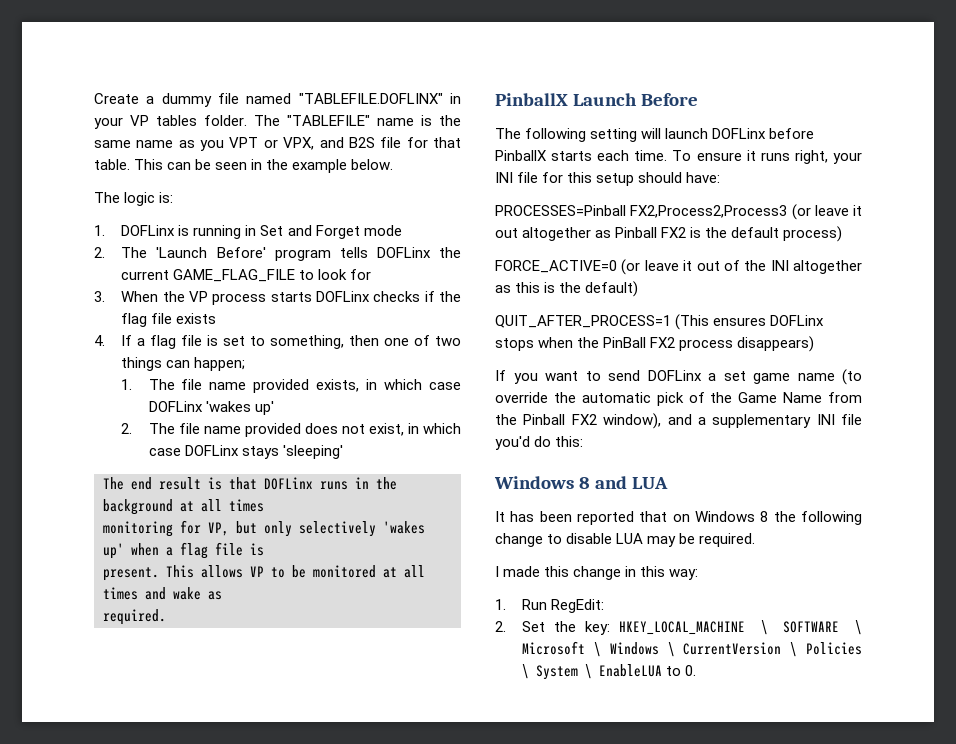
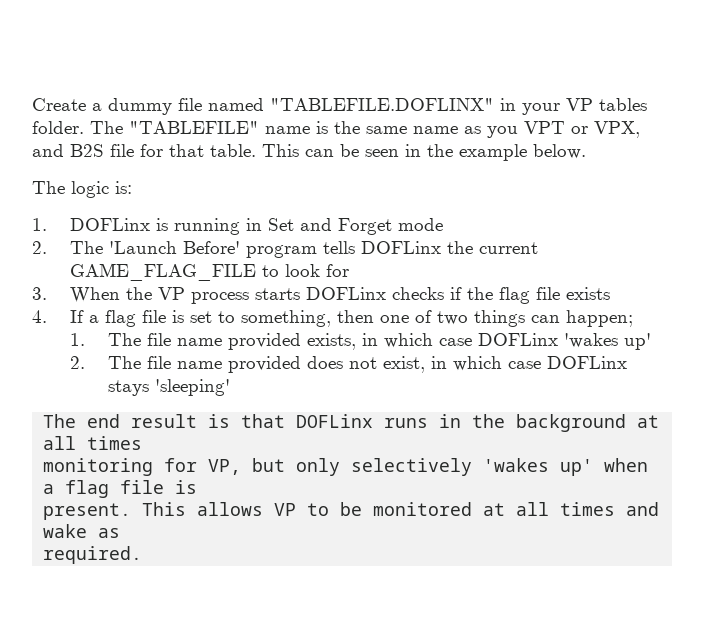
- PinballX Launch Before
- The following setting will launch DOFLinx before PinballX starts each time. To ensure it runs right, your INI file for this setup should have:
- PROCESSES=Pinball FX2,Process2,Process3 (or leave it out altogether as Pinball FX2 is the default process)
- FORCE_ACTIVE=0 (or leave it out of the INI altogether as this is the default)
- QUIT_AFTER_PROCESS=1 (This ensures DOFLinx stops when the PinBall FX2 process disappears)
- If you want to send DOFLinx a set game name (to override the automatic pick of the Game Name from the Pinball FX2 window), and a supplementary INI file you'd do this:
- Windows 8 and LUA
- It has been reported that on Windows 8 the following change to disable LUA may be required.
- I made this change in this way:
- 1. Run RegEdit:
- 2. Set the key: HKEY_LOCAL_MACHINE \ SOFTWARE \ Microsoft \ Windows \ CurrentVersion \ Policies \ System \ EnableLUA to 0.

